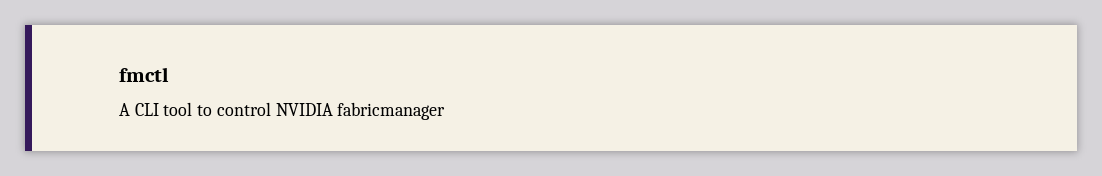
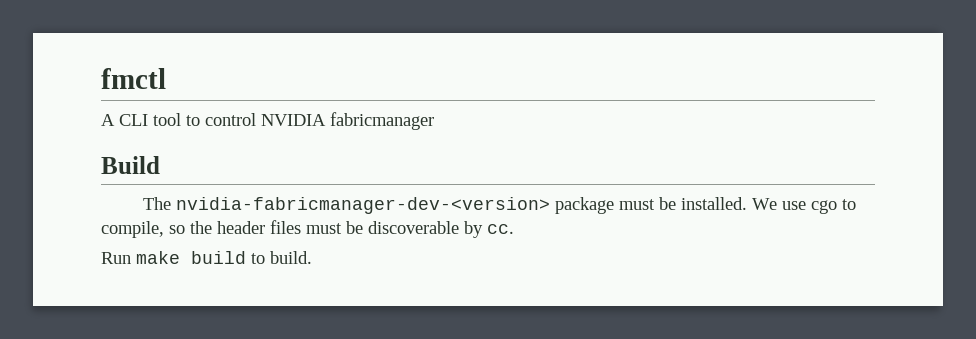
+ Build
+ The nvidia-fabricmanager-dev-<version> package must be installed. We use cgo to compile, so the header files must be discoverable by cc.
+ Run make build to build.

